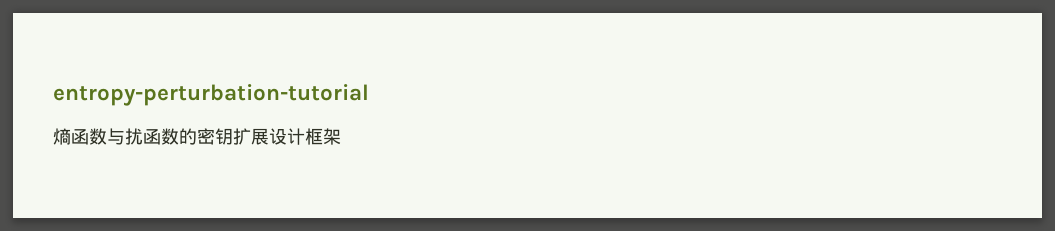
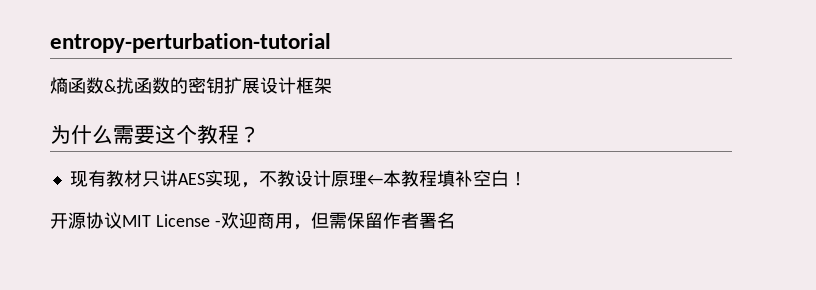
- 熵函数与扰函数的密钥扩展设计框架
+ 熵函数&扰函数的密钥扩展设计框架
+ 为什么需要这个教程？
+ 现有教材只讲AES实现，不教设计原理←本教程填补空白！
+ 开源协议MIT License -欢迎商用，但需保留作者署名

